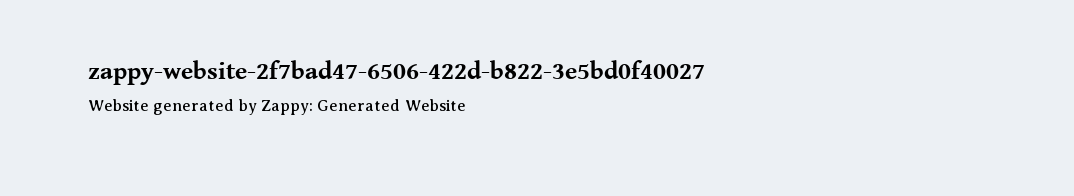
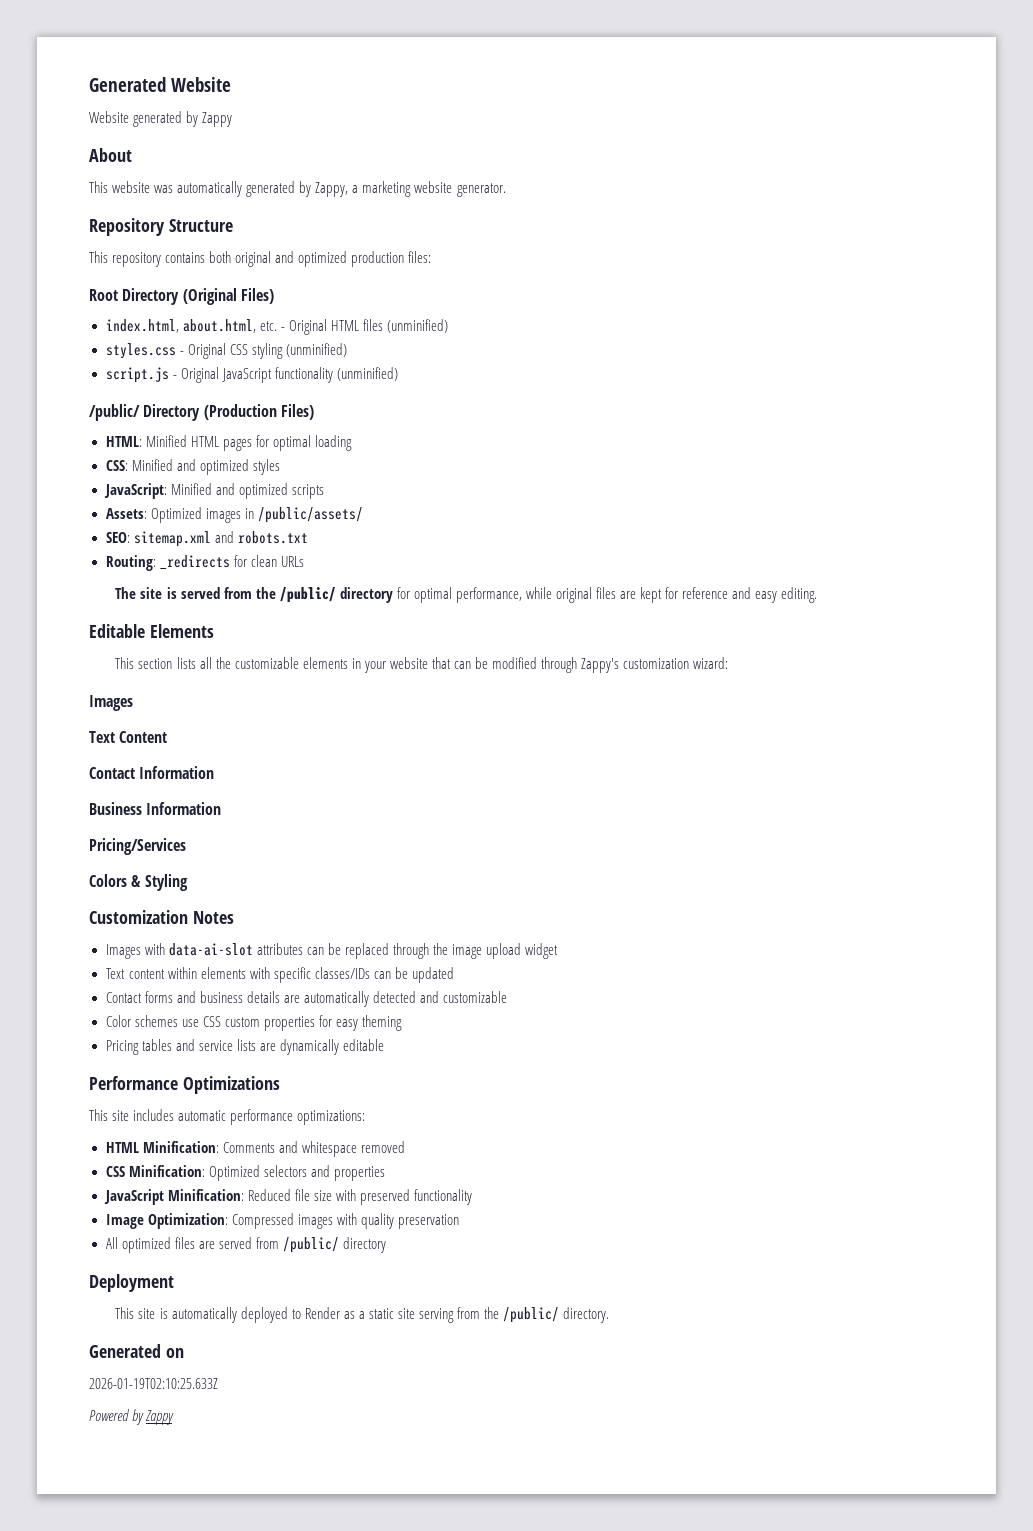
- zappy-website-2f7bad47-6506-422d-b822-3e5bd0f40027
+ Generated Website
- Website generated by Zappy: Generated Website
+ Website generated by Zappy
+ About
+ This website was automatically generated by Zappy, a marketing website generator.
+ Repository Structure
+ This repository contains both original and optimized production files:
+ Root Directory (Original Files)
+ index.html, about.html, etc. - Original HTML files (unminified)
+ styles.css - Original CSS styling (unminified)
+ script.js - Original JavaScript functionality (unminified)
+ /public/ Directory (Production Files)
+ HTML: Minified HTML pages for optimal loading
+ CSS: Minified and optimized styles
+ JavaScript: Minified and optimized scripts
+ Assets: Optimized images in /public/assets/
+ SEO: sitemap.xml and robots.txt
+ Routing: _redirects for clean URLs
+ The site is served from the /public/ directory for optimal performance, while original files are kept for reference and easy editing.
+ Editable Elements
+ This section lists all the customizable elements in your website that can be modified through Zappy's customization wizard:
+ Images
+ Text Content
+ Contact Information
+ Business Information
+ Pricing/Services
+ Colors & Styling
+ Customization Notes
+ Images with data-ai-slot attributes can be replaced through the image upload widget
+ Text content within elements with specific classes/IDs can be updated
+ Contact forms and business details are automatically detected and customizable
+ Color schemes use CSS custom properties for easy theming
+ Pricing tables and service lists are dynamically editable
+ Performance Optimizations
+ This site includes automatic performance optimizations:
+ HTML Minification: Comments and whitespace removed
+ CSS Minification: Optimized selectors and properties
+ JavaScript Minification: Reduced file size with preserved functionality
+ Image Optimization: Compressed images with quality preservation
+ All optimized files are served from /public/ directory
+ Deployment
+ This site is automatically deployed to Render as a static site serving from the /public/ directory.
+ Generated on
+ 2026-01-19T02:10:25.633Z
+ Powered by Zappy

